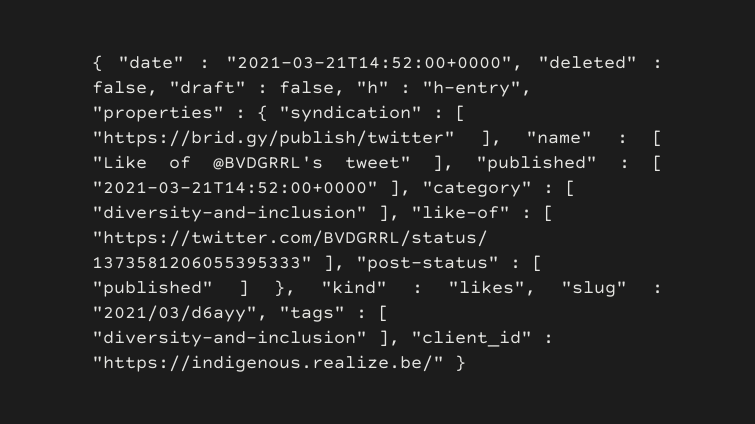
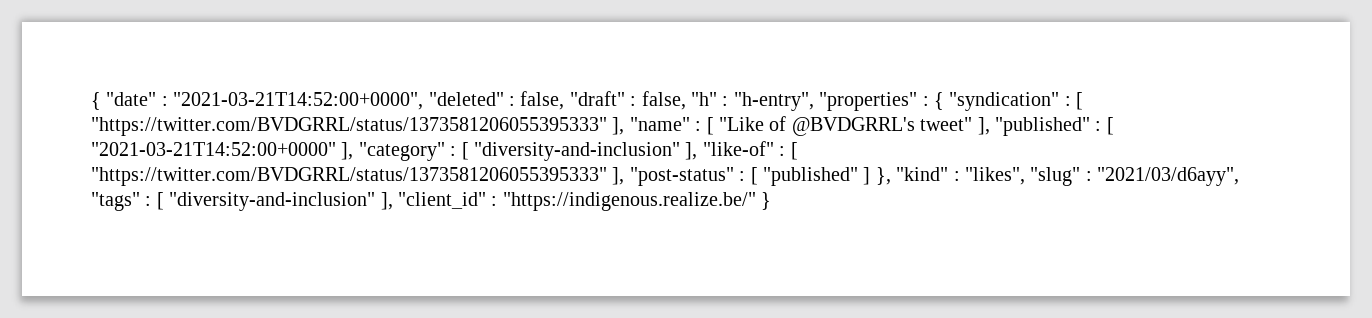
- [ "https://brid.gy/publish/twitter" ], "name" :
+ [ "https://twitter.com/BVDGRRL/status/1373581206055395333" ], "name" :

